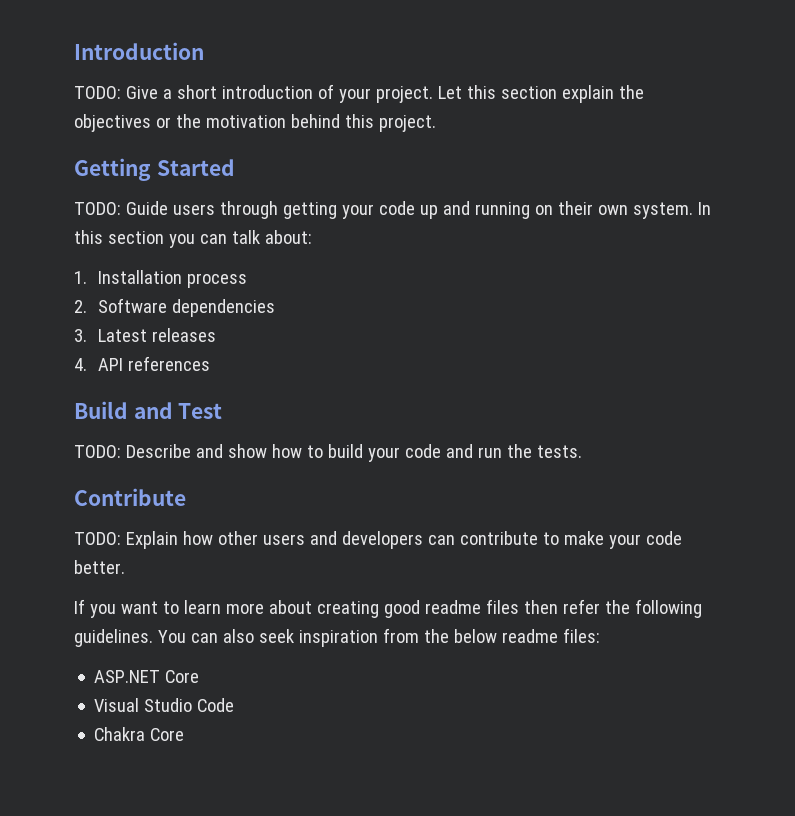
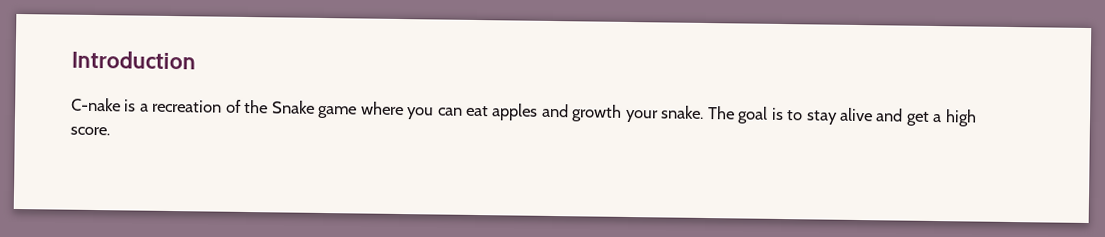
- TODO: Give a short introduction of your project. Let this section explain the objectives or the motivation behind this project.
- Getting Started
- TODO: Guide users through getting your code up and running on their own system. In this section you can talk about:
- 1. Installation process
- 2. Software dependencies
- 3. Latest releases
- 4. API references
- Build and Test
- TODO: Describe and show how to build your code and run the tests.
- Contribute
- TODO: Explain how other users and developers can contribute to make your code better.
- If you want to learn more about creating good readme files then refer the following guidelines. You can also seek inspiration from the below readme files:
- ASP.NET Core
- Visual Studio Code
- Chakra Core
+ C-nake is a recreation of the Snake game where you can eat apples and growth your snake. The goal is to stay alive and get a high score.

